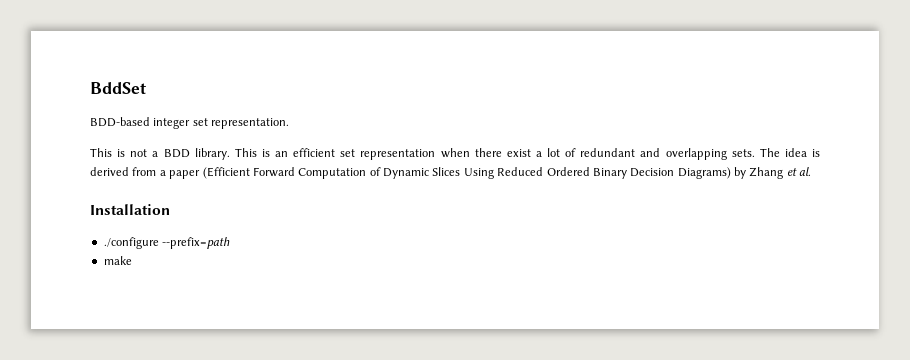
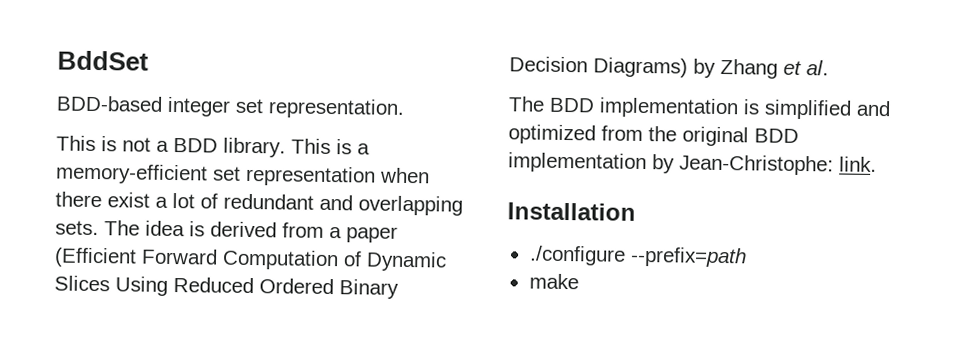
- This is an efficient set representation when there exist a lot of redundant and overlapping sets.
+ This is a memory-efficient set representation when there exist a lot of redundant and overlapping sets.
+ The BDD implementation is simplified and optimized from the original BDD implementation by Jean-Christophe: link.

